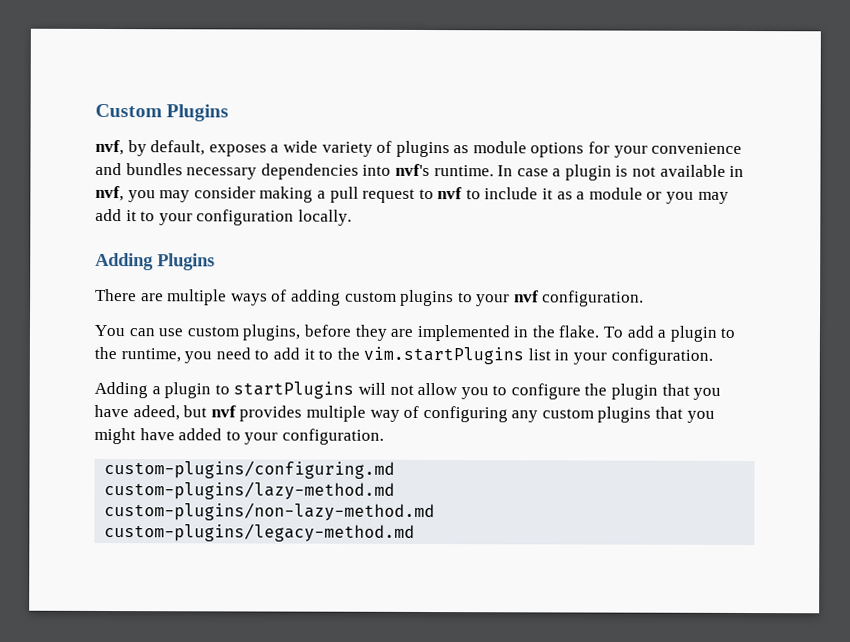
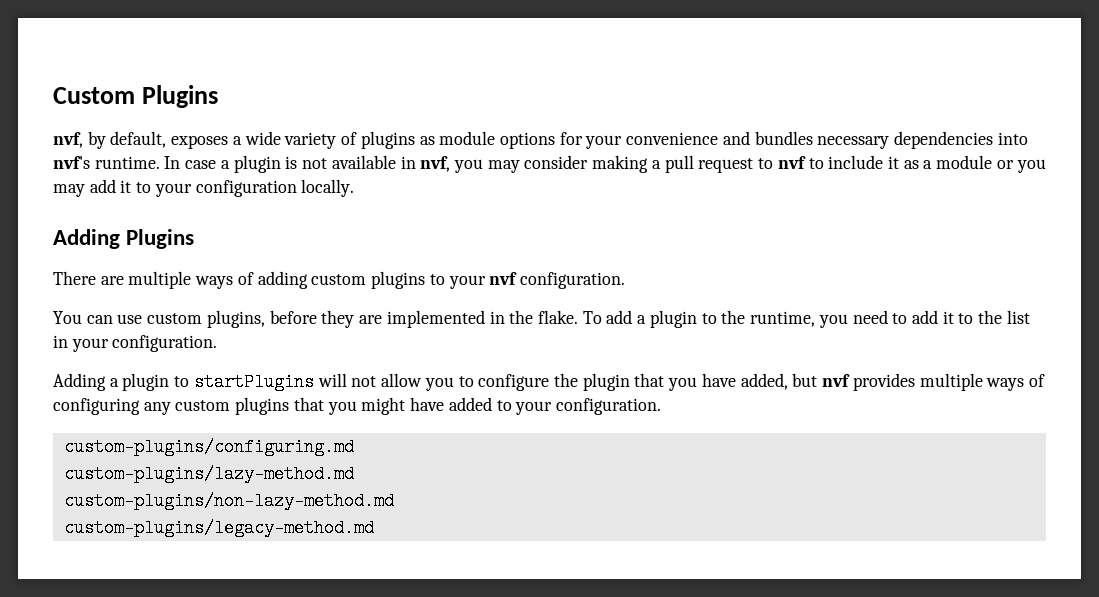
- To add a plugin to the runtime, you need to add it to the vim.startPlugins list in your configuration.
+ To add a plugin to the runtime, you need to add it to the list in your configuration.
- Adding a plugin to startPlugins will not allow you to configure the plugin that you have adeed, but nvf provides multiple way of configuring any custom plugins that you might have added to your configuration.
+ Adding a plugin to startPlugins will not allow you to configure the plugin that you have added, but nvf provides multiple ways of configuring any custom plugins that you might have added to your configuration.

